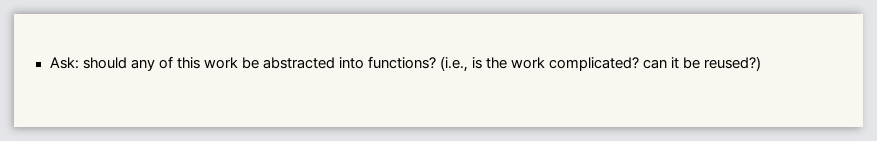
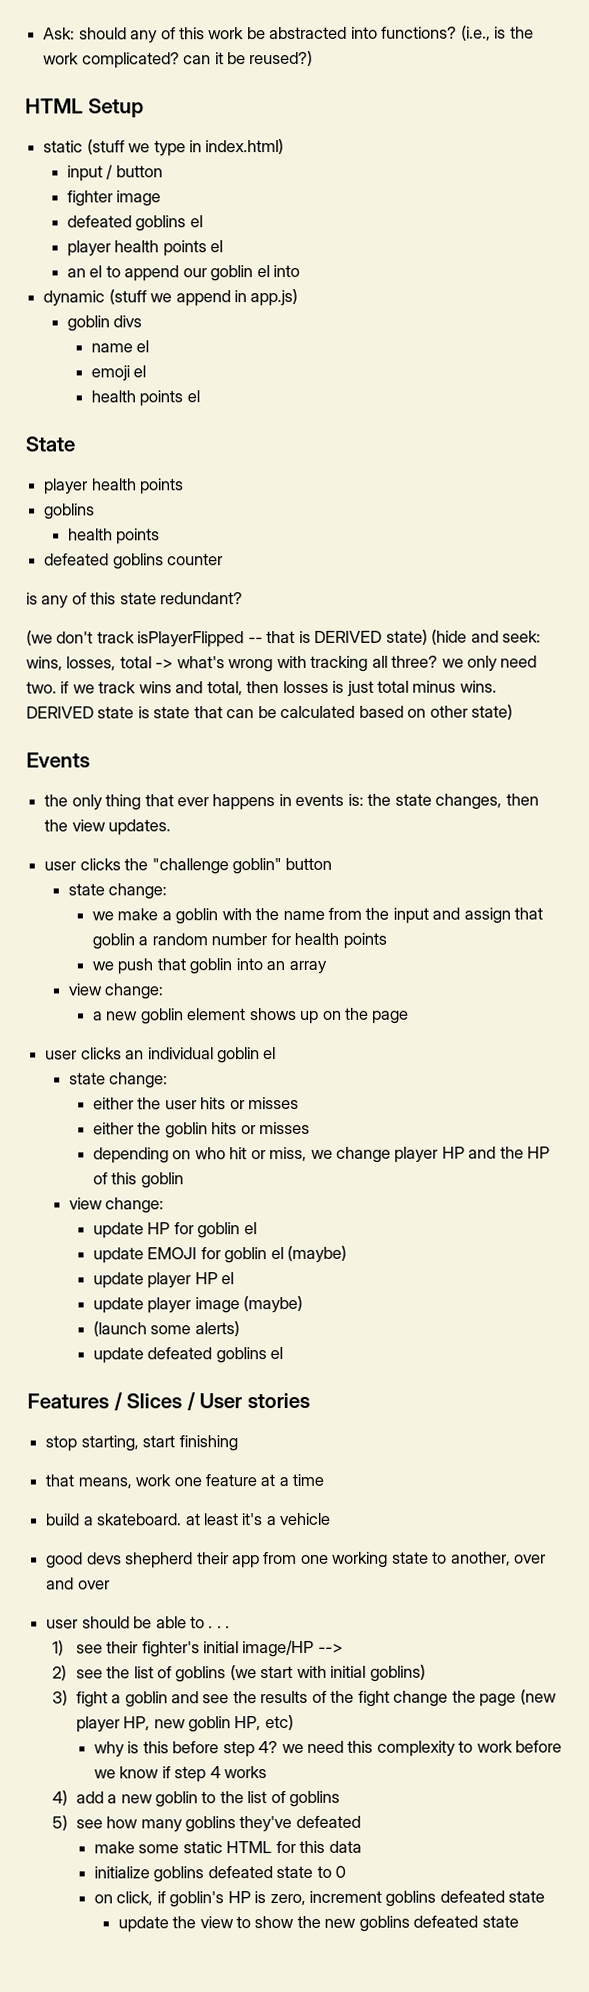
+ HTML Setup
+ static (stuff we type in index.html)
+ input / button
+ fighter image
+ defeated goblins el
+ player health points el
+ an el to append our goblin el into
+ dynamic (stuff we append in app.js)
+ goblin divs
+ name el
+ emoji el
+ health points el
+ State
+ player health points
+ goblins
+ health points
+ defeated goblins counter
+ is any of this state redundant?
+ (we don't track isPlayerFlipped -- that is DERIVED state) (hide and seek: wins, losses, total -> what's wrong with tracking all three? we only need two. if we track wins and total, then losses is just total minus wins. DERIVED state is state that can be calculated based on other state)
+ Events
+ the only thing that ever happens in events is: the state changes, then the view updates.
+ user clicks the "challenge goblin" button
+ state change:
+ we make a goblin with the name from the input and assign that goblin a random number for health points
+ we push that goblin into an array
+ view change:
+ a new goblin element shows up on the page
+ user clicks an individual goblin el
+ state change:
+ either the user hits or misses
+ either the goblin hits or misses
+ depending on who hit or miss, we change player HP and the HP of this goblin
+ view change:
+ update HP for goblin el
+ update EMOJI for goblin el (maybe)
+ update player HP el
+ update player image (maybe)
+ (launch some alerts)
+ update defeated goblins el
+ Features / Slices / User stories
+ stop starting, start finishing
+ that means, work one feature at a time
+ build a skateboard. at least it's a vehicle
+ good devs shepherd their app from one working state to another, over and over
+ user should be able to . . .
+ 1) see their fighter's initial image/HP -->
+ 2) see the list of goblins (we start with initial goblins)
+ 3) fight a goblin and see the results of the fight change the page (new player HP, new goblin HP, etc)
+ why is this before step 4? we need this complexity to work before we know if step 4 works
+ 4) add a new goblin to the list of goblins
+ 5) see how many goblins they've defeated
+ make some static HTML for this data
+ initialize goblins defeated state to 0
+ on click, if goblin's HP is zero, increment goblins defeated state
+ update the view to show the new goblins defeated state

